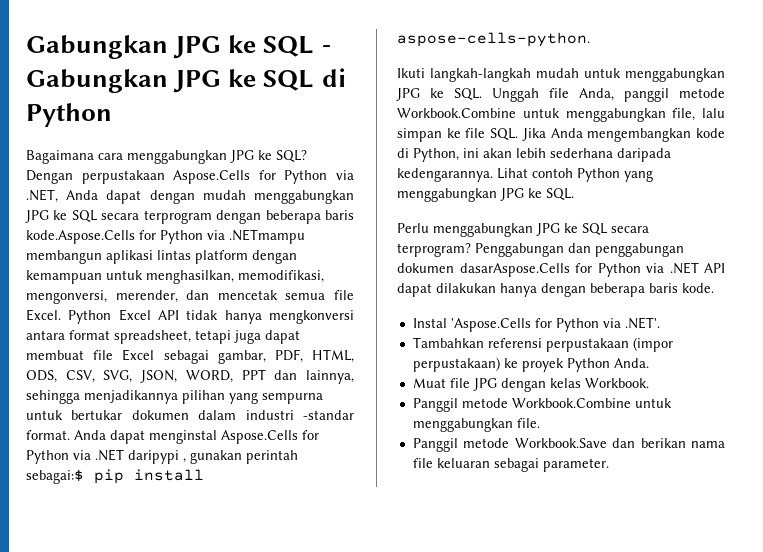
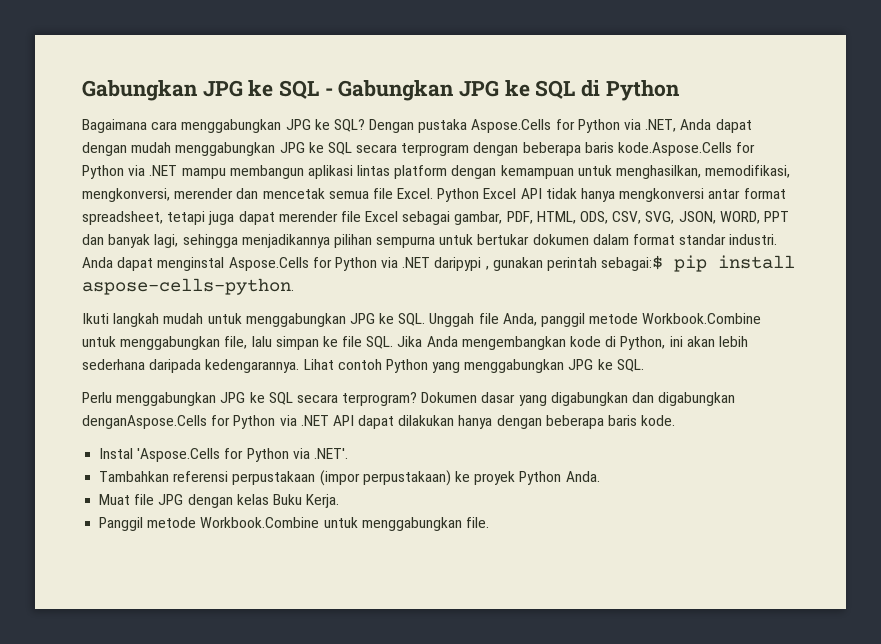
- Dengan perpustakaan Aspose.Cells for Python via .NET, Anda dapat dengan mudah menggabungkan JPG ke SQL secara terprogram dengan beberapa baris kode.Aspose.Cells for Python via .NETmampu membangun aplikasi lintas platform dengan kemampuan untuk menghasilkan, memodifikasi, mengonversi, merender, dan mencetak semua file Excel.
+ Dengan pustaka Aspose.Cells for Python via .NET, Anda dapat dengan mudah menggabungkan JPG ke SQL secara terprogram dengan beberapa baris kode.Aspose.Cells for Python via .NET mampu membangun aplikasi lintas platform dengan kemampuan untuk menghasilkan, memodifikasi, mengkonversi, merender dan mencetak semua file Excel.
- Python Excel API tidak hanya mengkonversi antara format spreadsheet, tetapi juga dapat membuat file Excel sebagai gambar, PDF, HTML, ODS, CSV, SVG, JSON, WORD, PPT dan lainnya, sehingga menjadikannya pilihan yang sempurna untuk bertukar dokumen dalam industri -standar format.
+ Python Excel API tidak hanya mengkonversi antar format spreadsheet, tetapi juga dapat merender file Excel sebagai gambar, PDF, HTML, ODS, CSV, SVG, JSON, WORD, PPT dan banyak lagi, sehingga menjadikannya pilihan sempurna untuk bertukar dokumen dalam format standar industri.
- Ikuti langkah-langkah mudah untuk menggabungkan JPG ke SQL. Unggah file Anda, panggil metode Workbook.Combine untuk menggabungkan file, lalu simpan ke file SQL. Jika Anda mengembangkan kode di Python, ini akan lebih sederhana daripada kedengarannya.
+ Ikuti langkah mudah untuk menggabungkan JPG ke SQL. Unggah file Anda, panggil metode Workbook.Combine untuk menggabungkan file, lalu simpan ke file SQL. Jika Anda mengembangkan kode di Python, ini akan lebih sederhana daripada kedengarannya.
- Penggabungan dan penggabungan dokumen dasarAspose.Cells for Python via .NET API dapat dilakukan hanya dengan beberapa baris kode.
+ Dokumen dasar yang digabungkan dan digabungkan denganAspose.Cells for Python via .NET API dapat dilakukan hanya dengan beberapa baris kode.
- Muat file JPG dengan kelas Workbook.
+ Muat file JPG dengan kelas Buku Kerja.
- Panggil metode Workbook.Save dan berikan nama file keluaran sebagai parameter.

